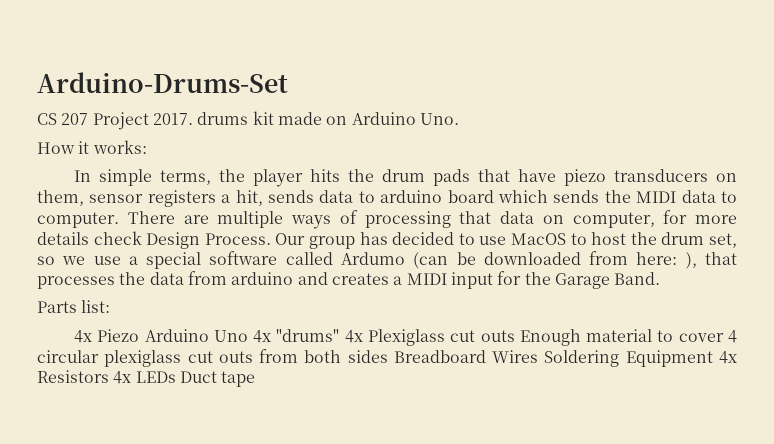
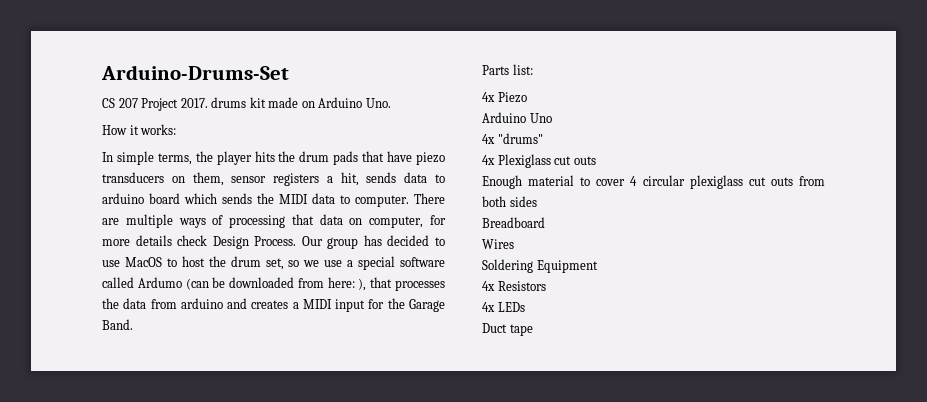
- 4x Piezo Arduino Uno 4x "drums" 4x Plexiglass cut outs Enough material to cover 4 circular plexiglass cut outs from both sides Breadboard Wires Soldering Equipment 4x Resistors 4x LEDs Duct tape
+ 4x Piezo
+ Arduino Uno
+ 4x "drums"
+ 4x Plexiglass cut outs
+ Enough material to cover 4 circular plexiglass cut outs from both sides
+ Breadboard
+ Wires
+ Soldering Equipment
+ 4x Resistors
+ 4x LEDs
+ Duct tape

